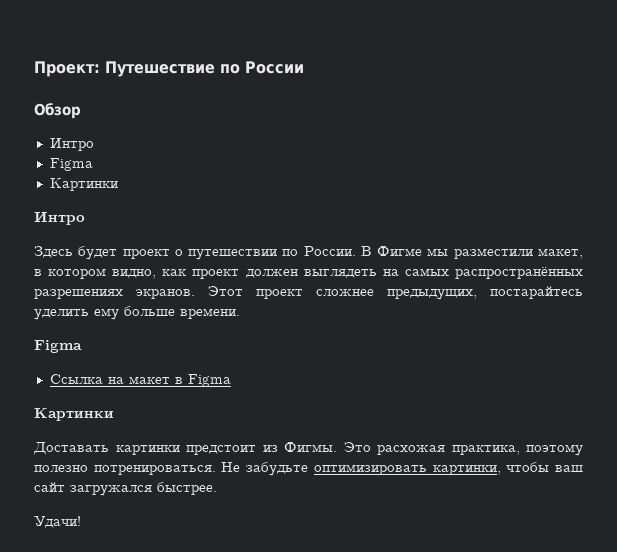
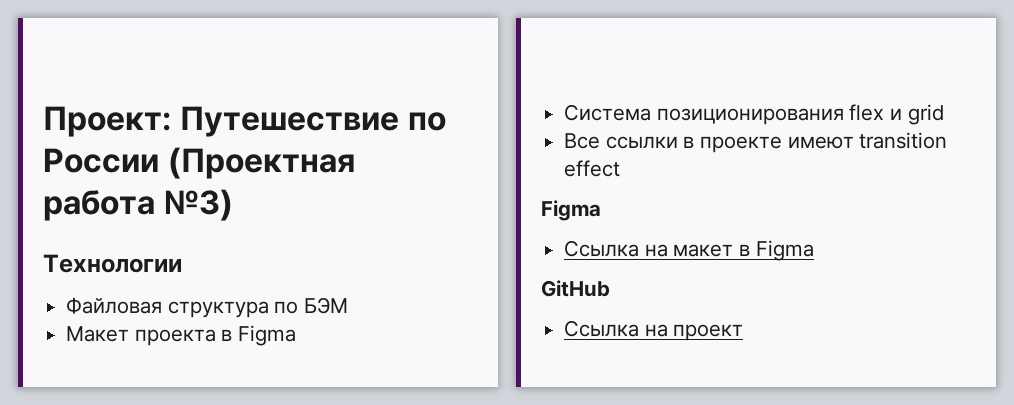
- Проект: Путешествие по России
- Обзор
- Интро
- Figma
- Картинки
- Интро
- Здесь будет проект о путешествии по России. В Фигме мы разместили макет, в котором видно, как проект должен выглядеть на самых распространённых разрешениях экранов. Этот проект сложнее предыдущих, постарайтесь уделить ему больше времени.
+ Проект: Путешествие по России (Проектная работа №3)
+ Технологии
+ Файловая структура по БЭМ
+ Макет проекта в Figma
+ Система позиционирования flex и grid
+ Все ссылки в проекте имеют transition effect
  Ссылка на макет в Figma
- Картинки
- Доставать картинки предстоит из Фигмы. Это расхожая практика, поэтому полезно потренироваться. Не забудьте оптимизировать картинки, чтобы ваш сайт загружался быстрее.
- Удачи!
+ GitHub
+ Ссылка на проект

